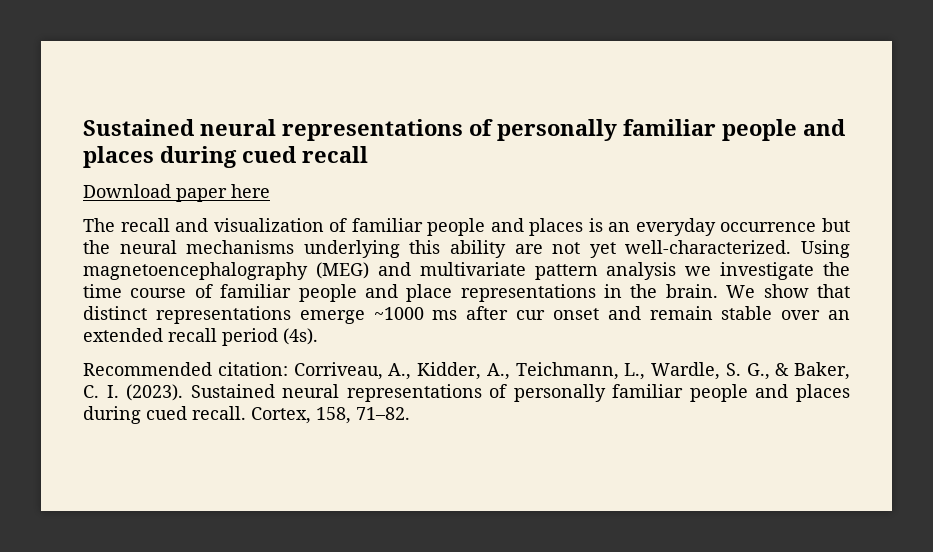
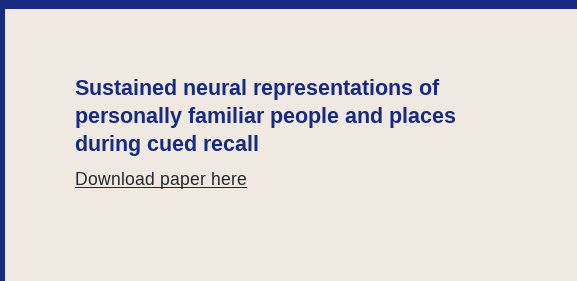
- The recall and visualization of familiar people and places is an everyday occurrence but the neural mechanisms underlying this ability are not yet well-characterized. Using magnetoencephalography (MEG) and multivariate pattern analysis we investigate the time course of familiar people and place representations in the brain. We show that distinct representations emerge ~1000 ms after cur onset and remain stable over an extended recall period (4s).
- Recommended citation: Corriveau, A., Kidder, A., Teichmann, L., Wardle, S. G., & Baker, C. I. (2023). Sustained neural representations of personally familiar people and places during cued recall. Cortex, 158, 71–82.

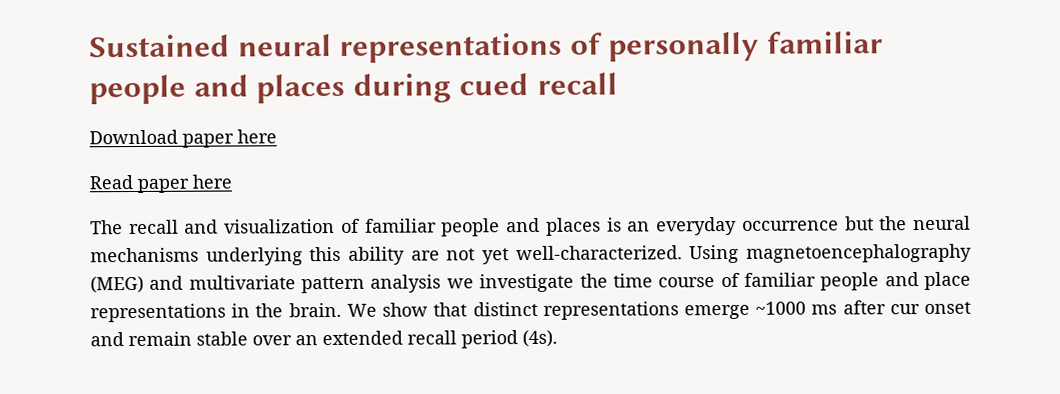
+ Read paper here
+ The recall and visualization of familiar people and places is an everyday occurrence but the neural mechanisms underlying this ability are not yet well-characterized. Using magnetoencephalography (MEG) and multivariate pattern analysis we investigate the time course of familiar people and place representations in the brain. We show that distinct representations emerge ~1000 ms after cur onset and remain stable over an extended recall period (4s).

